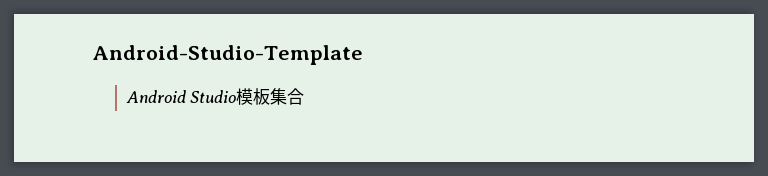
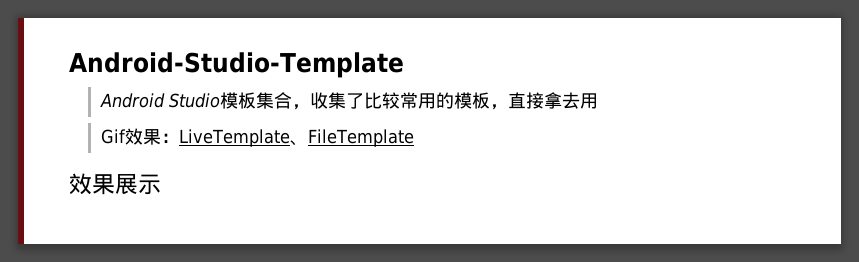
- Android Studio模板集合
+ Android Studio模板集合，收集了比较常用的模板，直接拿去用
+ Gif效果：LiveTemplate、FileTemplate
+ 效果展示

